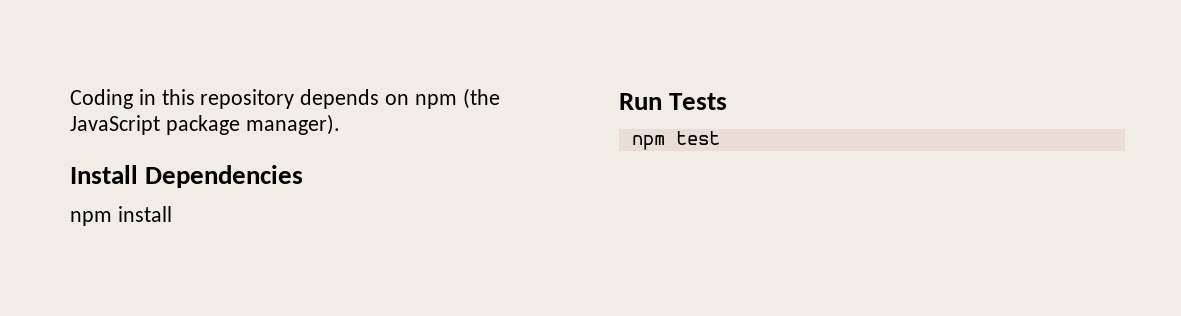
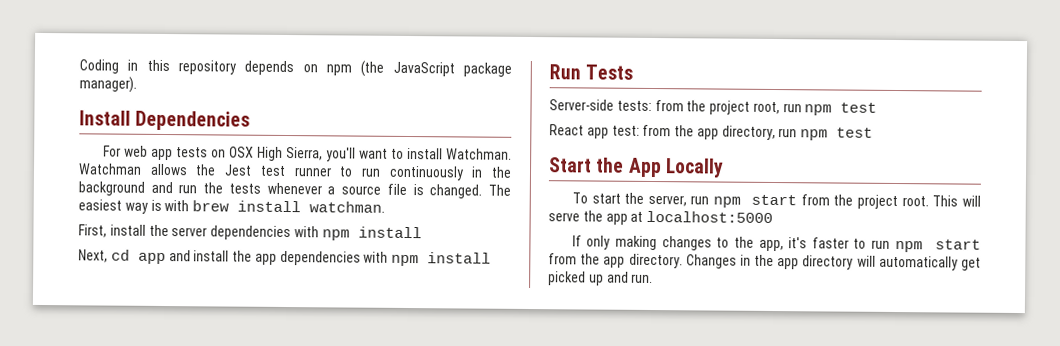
- npm install
+ For web app tests on OSX High Sierra, you'll want to install Watchman. Watchman allows the Jest test runner to run continuously in the background and run the tests whenever a source file is changed. The easiest way is with brew install watchman.
+ First, install the server dependencies with npm install
+ Next, cd app and install the app dependencies with npm install
  Run Tests
- npm test
+ Server-side tests: from the project root, run npm test
+ React app test: from the app directory, run npm test
+ Start the App Locally
+ To start the server, run npm start from the project root. This will serve the app at localhost:5000
+ If only making changes to the app, it's faster to run npm start from the app directory. Changes in the app directory will automatically get picked up and run.

